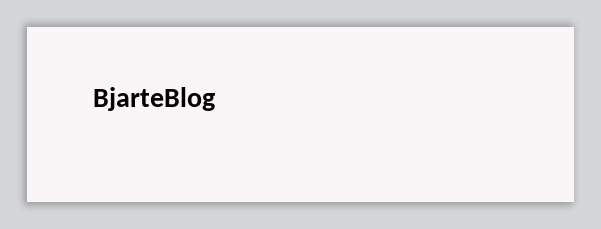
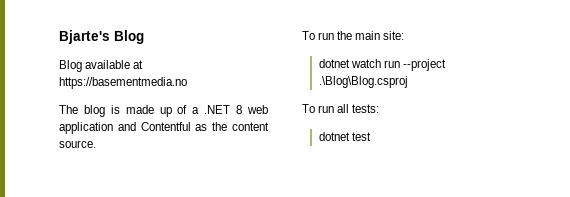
- BjarteBlog
+ Bjarte's Blog
+ Blog available at https://basementmedia.no
+ The blog is made up of a .NET 8 web application and Contentful as the content source.
+ To run the main site:
+ dotnet watch run --project .\Blog\Blog.csproj
+ To run all tests:
+ dotnet test

